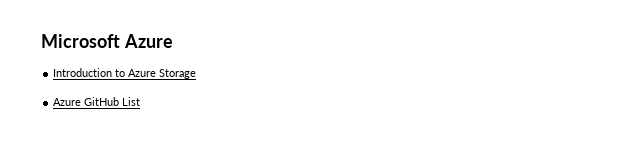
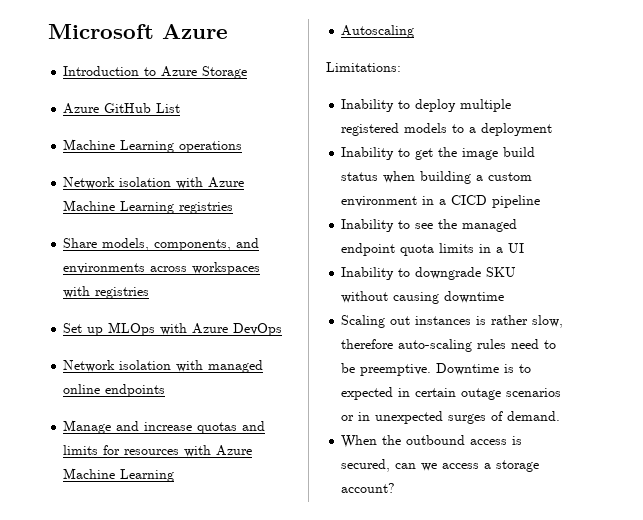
+ Machine Learning operations
+ Network isolation with Azure Machine Learning registries
+ Share models, components, and environments across workspaces with registries
+ Set up MLOps with Azure DevOps
+ Network isolation with managed online endpoints
+ Manage and increase quotas and limits for resources with Azure Machine Learning
+ Autoscaling
+ Limitations:
+ Inability to deploy multiple registered models to a deployment
+ Inability to get the image build status when building a custom environment in a CICD pipeline
+ Inability to see the managed endpoint quota limits in a UI
+ Inability to downgrade SKU without causing downtime
+ Scaling out instances is rather slow, therefore auto-scaling rules need to be preemptive. Downtime is to expected in certain outage scenarios or in unexpected surges of demand.
+ When the outbound access is secured, can we access a storage account?

